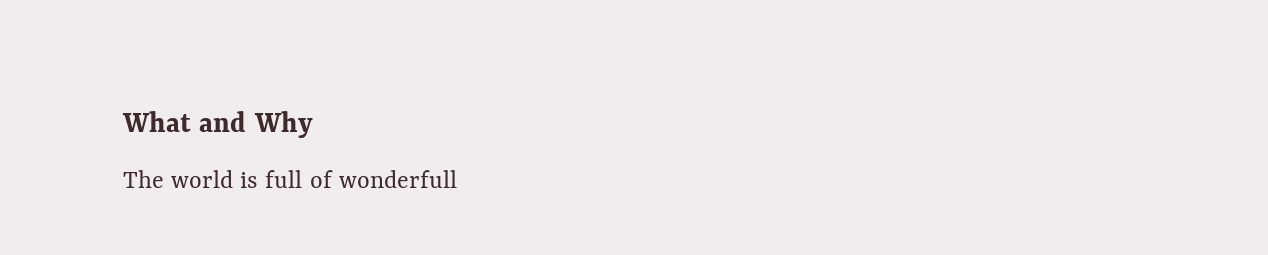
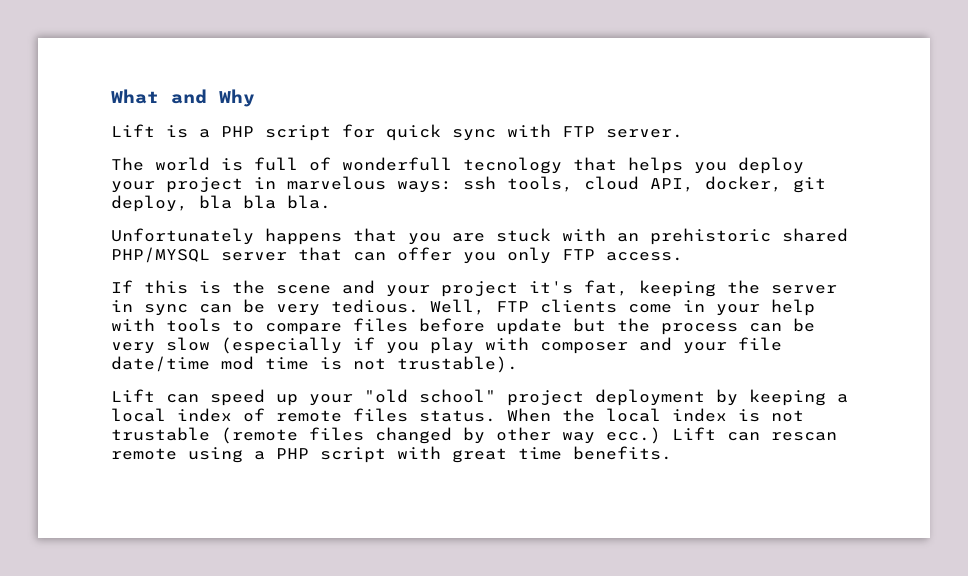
+ Lift is a PHP script for quick sync with FTP server.
- The world is full of wonderfull
+ The world is full of wonderfull tecnology that helps you deploy your project in marvelous ways: ssh tools, cloud API, docker, git deploy, bla bla bla.
+ Unfortunately happens that you are stuck with an prehistoric shared PHP/MYSQL server that can offer you only FTP access.
+ If this is the scene and your project it's fat, keeping the server in sync can be very tedious. Well, FTP clients come in your help with tools to compare files before update but the process can be very slow (especially if you play with composer and your file date/time mod time is not trustable).
+ Lift can speed up your "old school" project deployment by keeping a local index of remote files status. When the local index is not trustable (remote files changed by other way ecc.) Lift can rescan remote using a PHP script with great time benefits.

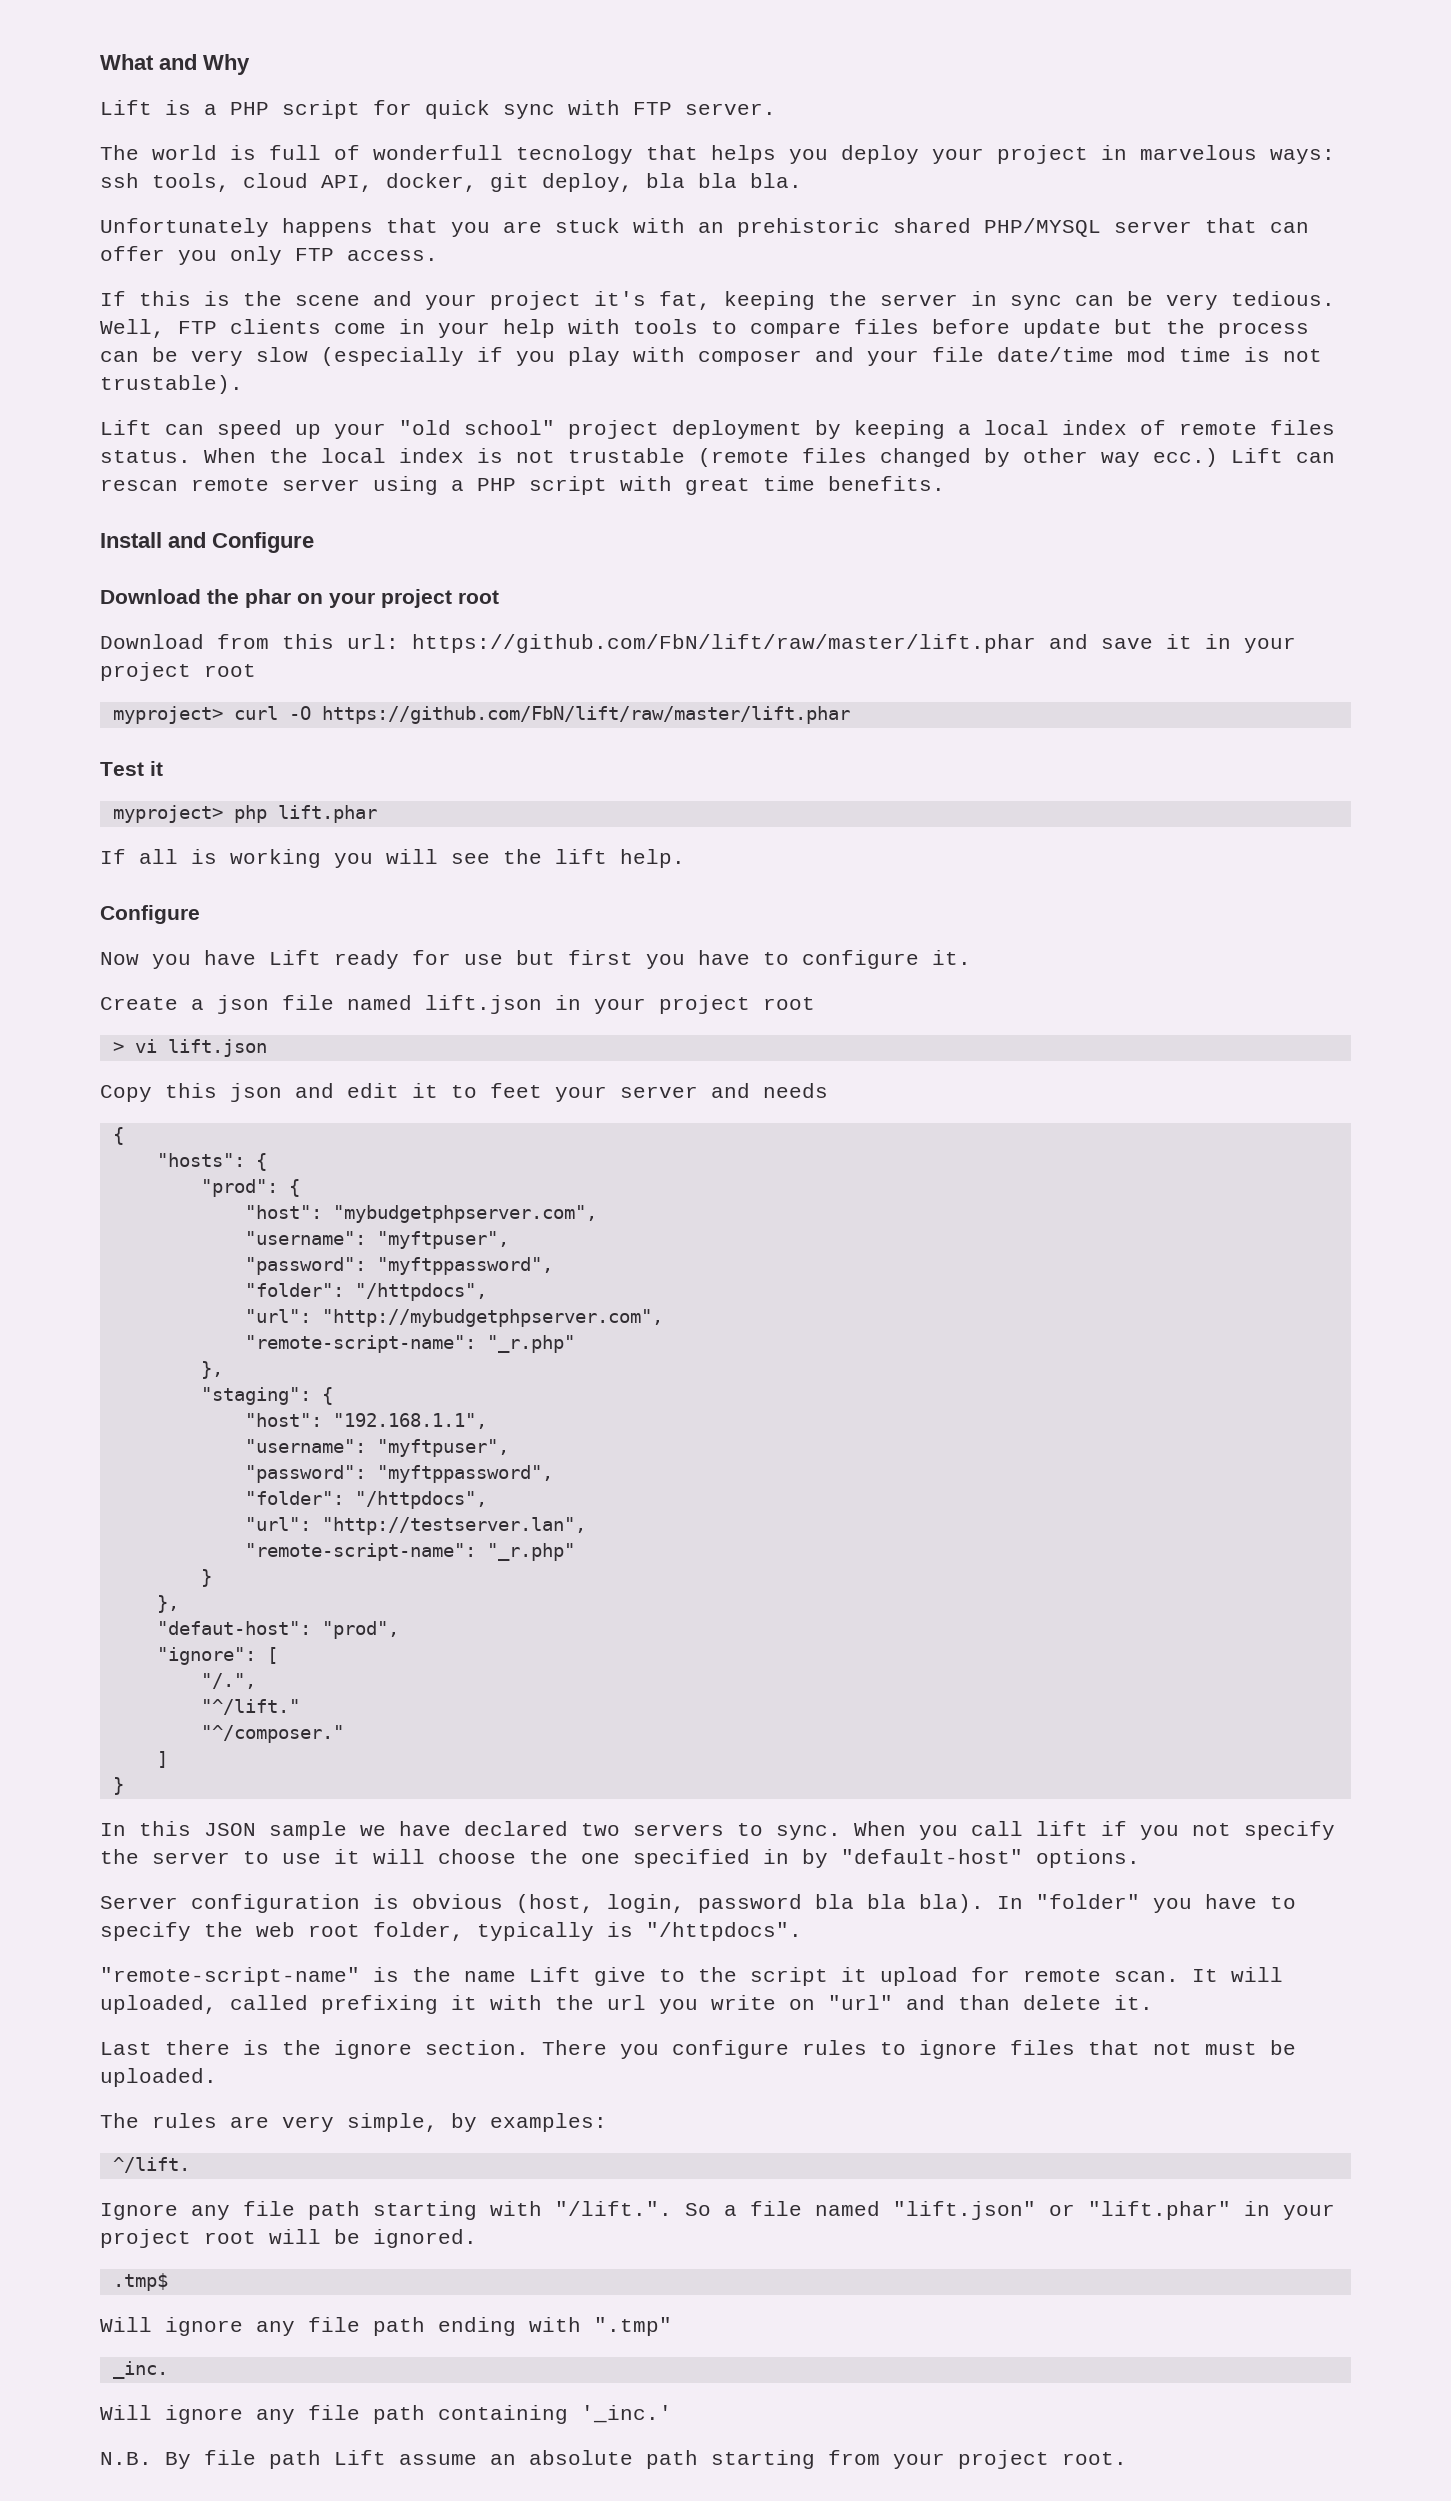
- Lift can rescan remote using a PHP script with great time benefits.
+ Lift can rescan remote server using a PHP script with great time benefits.
+ Install and Configure
+ Download the phar on your project root
+ Download from this url: https://github.com/FbN/lift/raw/master/lift.phar and save it in your project root
+ myproject> curl -O https://github.com/FbN/lift/raw/master/lift.phar
+ Test it
+ myproject> php lift.phar
+ If all is working you will see the lift help.
+ Configure
+ Now you have Lift ready for use but first you have to configure it.
+ Create a json file named lift.json in your project root
+ > vi lift.json
+ Copy this json and edit it to feet your server and needs
+ {
+ "hosts": {
+ "prod": {
+ "host": "mybudgetphpserver.com",
+ "username": "myftpuser",
+ "password": "myftppassword",
+ "folder": "/httpdocs",
+ "url": "http://mybudgetphpserver.com",
+ "remote-script-name": "_r.php"
+ },
+ "staging": {
+ "host": "192.168.1.1",
+ "username": "myftpuser",
+ "password": "myftppassword",
+ "folder": "/httpdocs",
+ "url": "http://testserver.lan",
+ "remote-script-name": "_r.php"
+ }
+ },
+ "defaut-host": "prod",
+ "ignore": [
+ "/.",
+ "^/lift."
+ "^/composer."
+ ]
+ }
+ In this JSON sample we have declared two servers to sync. When you call lift if you not specify the server to use it will choose the one specified in by "default-host" options.
+ Server configuration is obvious (host, login, password bla bla bla). In "folder" you have to specify the web root folder, typically is "/httpdocs".
+ "remote-script-name" is the name Lift give to the script it upload for remote scan. It will uploaded, called prefixing it with the url you write on "url" and than delete it.
+ Last there is the ignore section. There you configure rules to ignore files that not must be uploaded.
+ The rules are very simple, by examples:
+ ^/lift.
+ Ignore any file path starting with "/lift.". So a file named "lift.json" or "lift.phar" in your project root will be ignored.
+ .tmp$
+ Will ignore any file path ending with ".tmp"
+ _inc.
+ Will ignore any file path containing '_inc.'
+ N.B. By file path Lift assume an absolute path starting from your project root.

